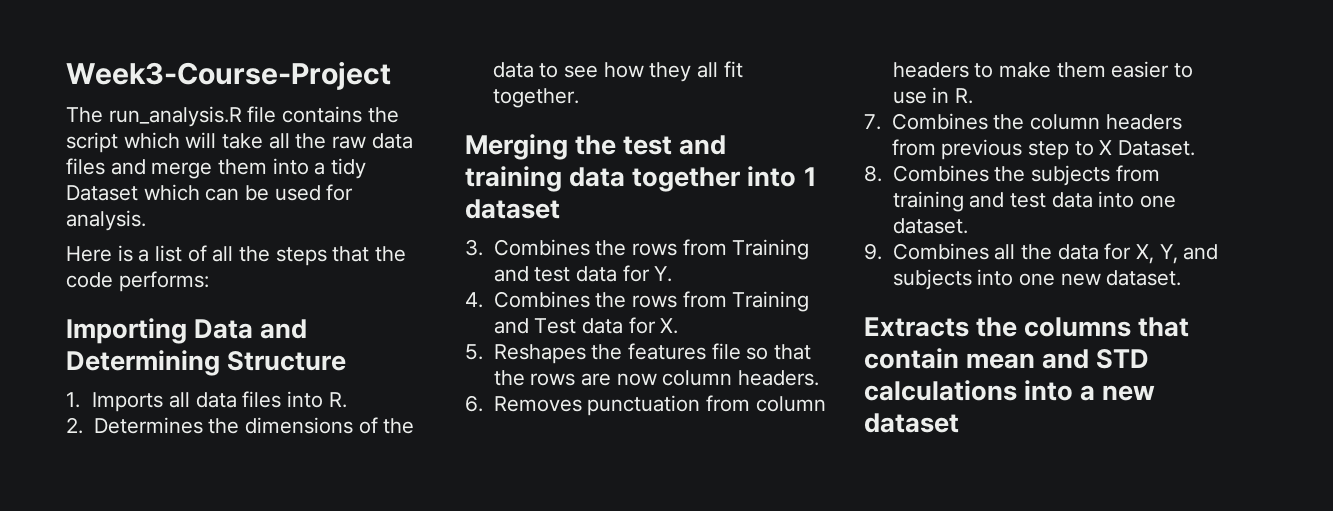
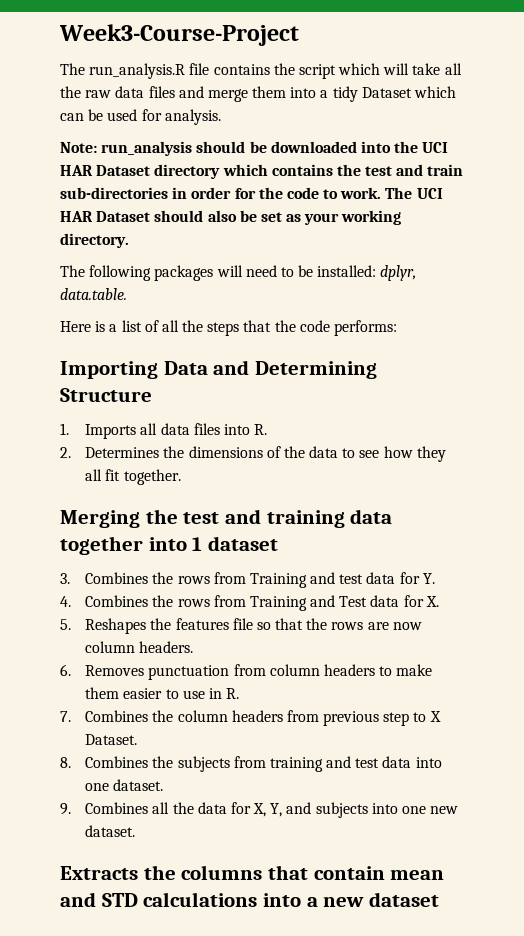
+ Note: run_analysis should be downloaded into the UCI HAR Dataset directory which contains the test and train sub-directories in order for the code to work. The UCI HAR Dataset should also be set as your working directory.
+ The following packages will need to be installed: dplyr, data.table.

